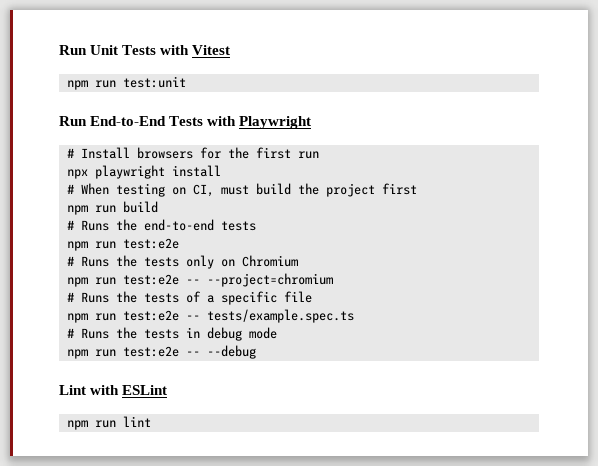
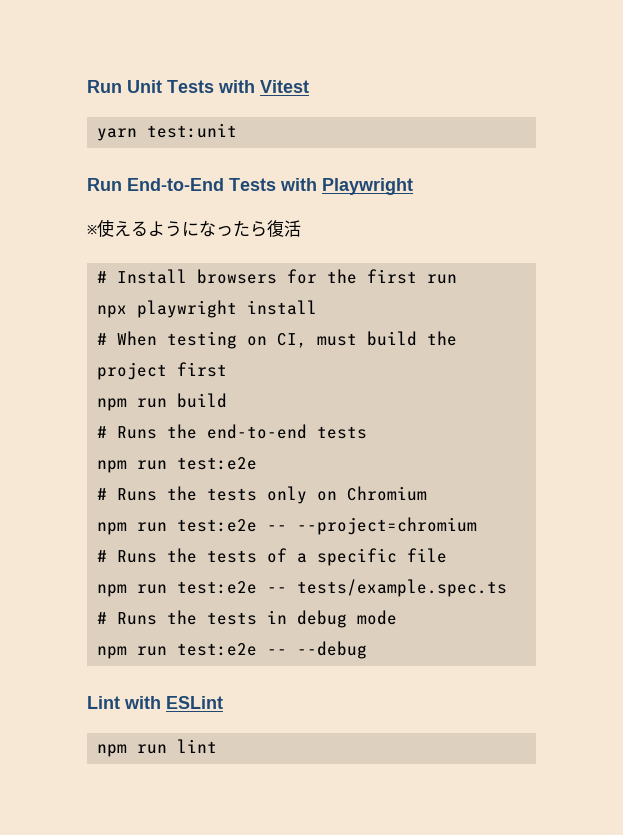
- npm run test:unit
+ yarn test:unit
+ ※使えるようになったら復活

